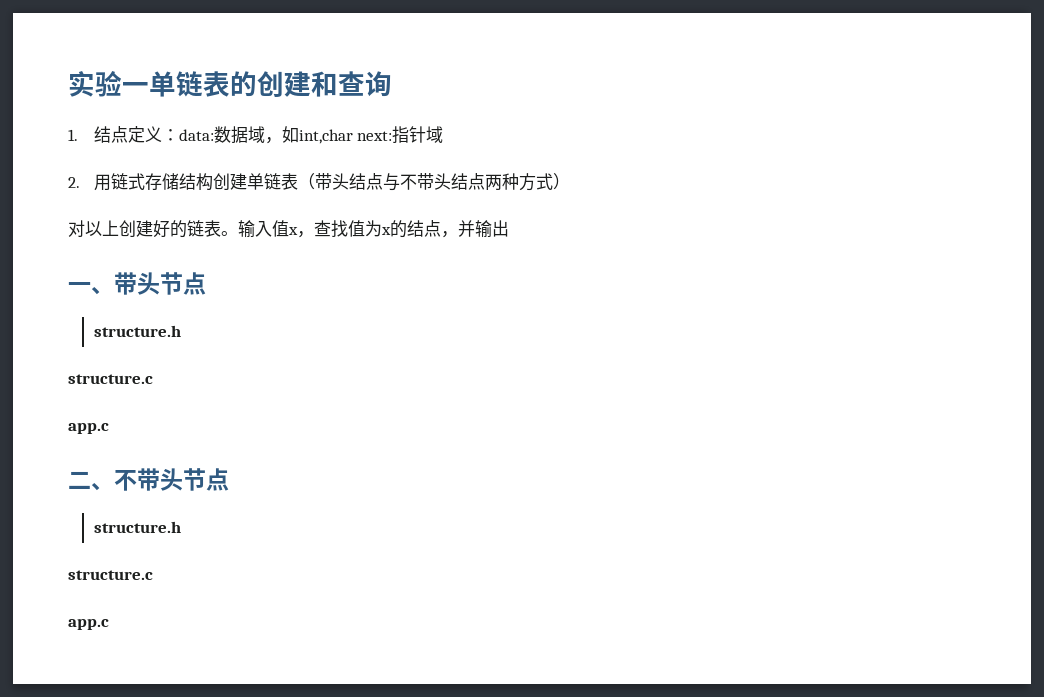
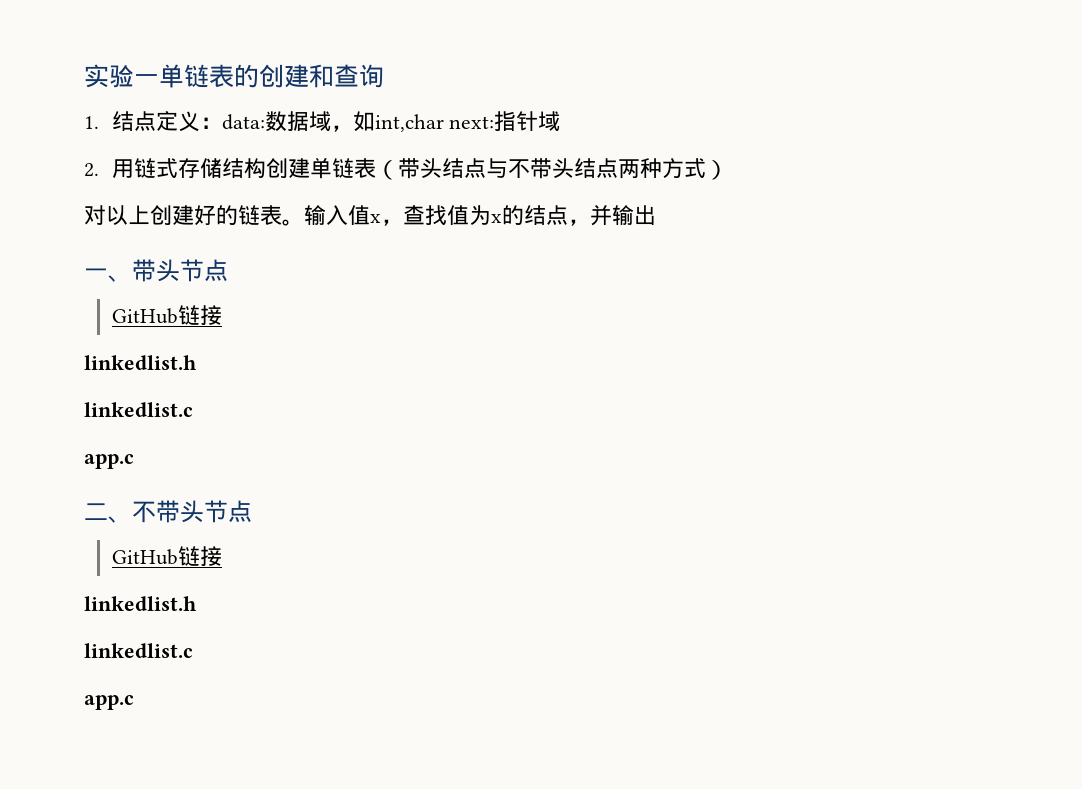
  一、带头节点
- structure.h
- structure.c
+ GitHub链接
+ linkedlist.h
+ linkedlist.c
  二、不带头节点
- structure.h
- structure.c
+ GitHub链接
+ linkedlist.h
+ linkedlist.c

